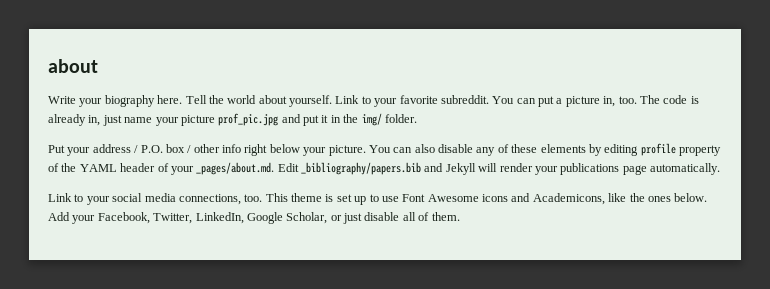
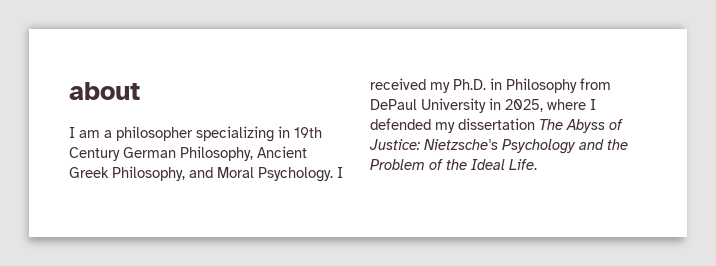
- Write your biography here. Tell the world about yourself. Link to your favorite subreddit. You can put a picture in, too. The code is already in, just name your picture prof_pic.jpg and put it in the img/ folder.
- Put your address / P.O. box / other info right below your picture. You can also disable any of these elements by editing profile property of the YAML header of your _pages/about.md. Edit _bibliography/papers.bib and Jekyll will render your publications page automatically.
- Link to your social media connections, too. This theme is set up to use Font Awesome icons and Academicons, like the ones below. Add your Facebook, Twitter, LinkedIn, Google Scholar, or just disable all of them.
+ I am a philosopher specializing in 19th Century German Philosophy, Ancient Greek Philosophy, and Moral Psychology. I received my Ph.D. in Philosophy from DePaul University in 2025, where I defended my dissertation The Abyss of Justice: Nietzsche's Psychology and the Problem of the Ideal Life.

